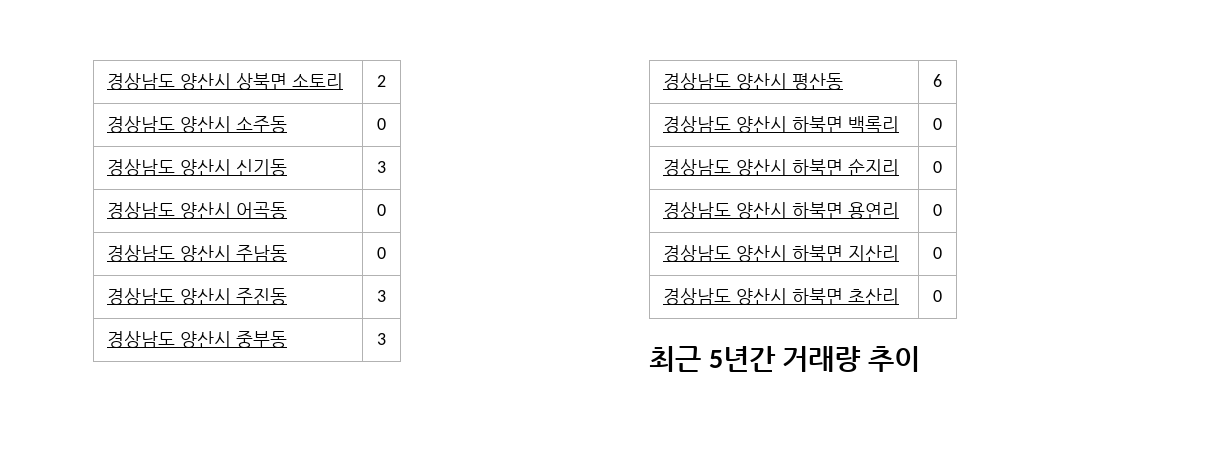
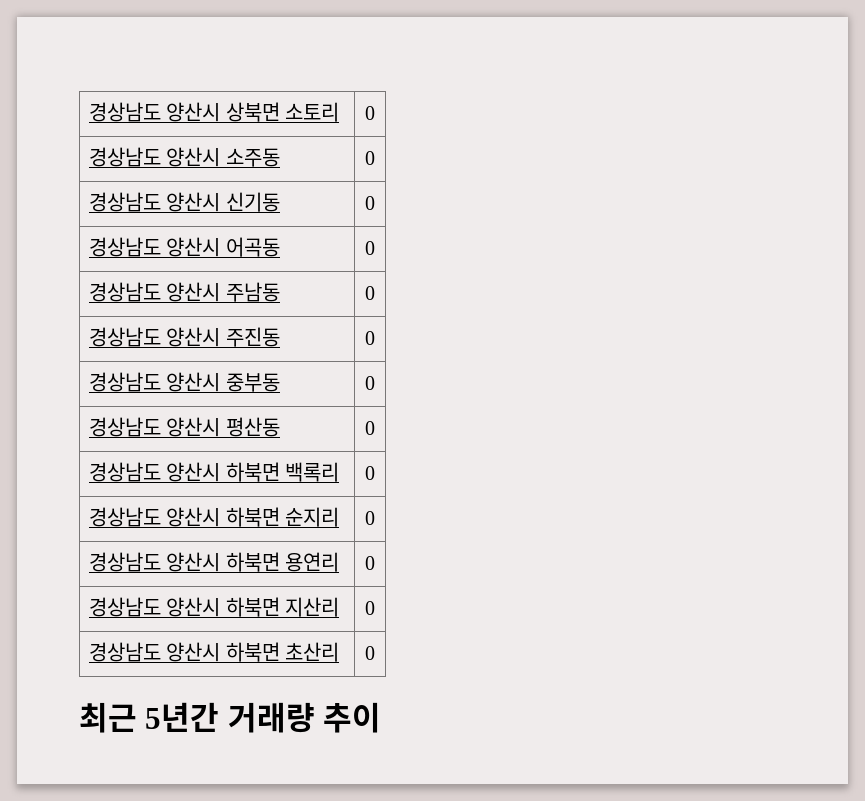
- 경상남도 양산시 상북면 소토리 | 2
+ 경상남도 양산시 상북면 소토리 | 0
- 경상남도 양산시 신기동 | 3
+ 경상남도 양산시 신기동 | 0
- 경상남도 양산시 주진동 | 3
+ 경상남도 양산시 주진동 | 0
- 경상남도 양산시 중부동 | 3
+ 경상남도 양산시 중부동 | 0
- 경상남도 양산시 평산동 | 6
+ 경상남도 양산시 평산동 | 0

